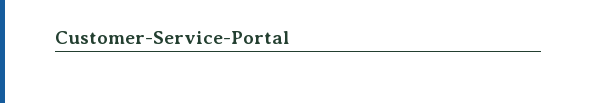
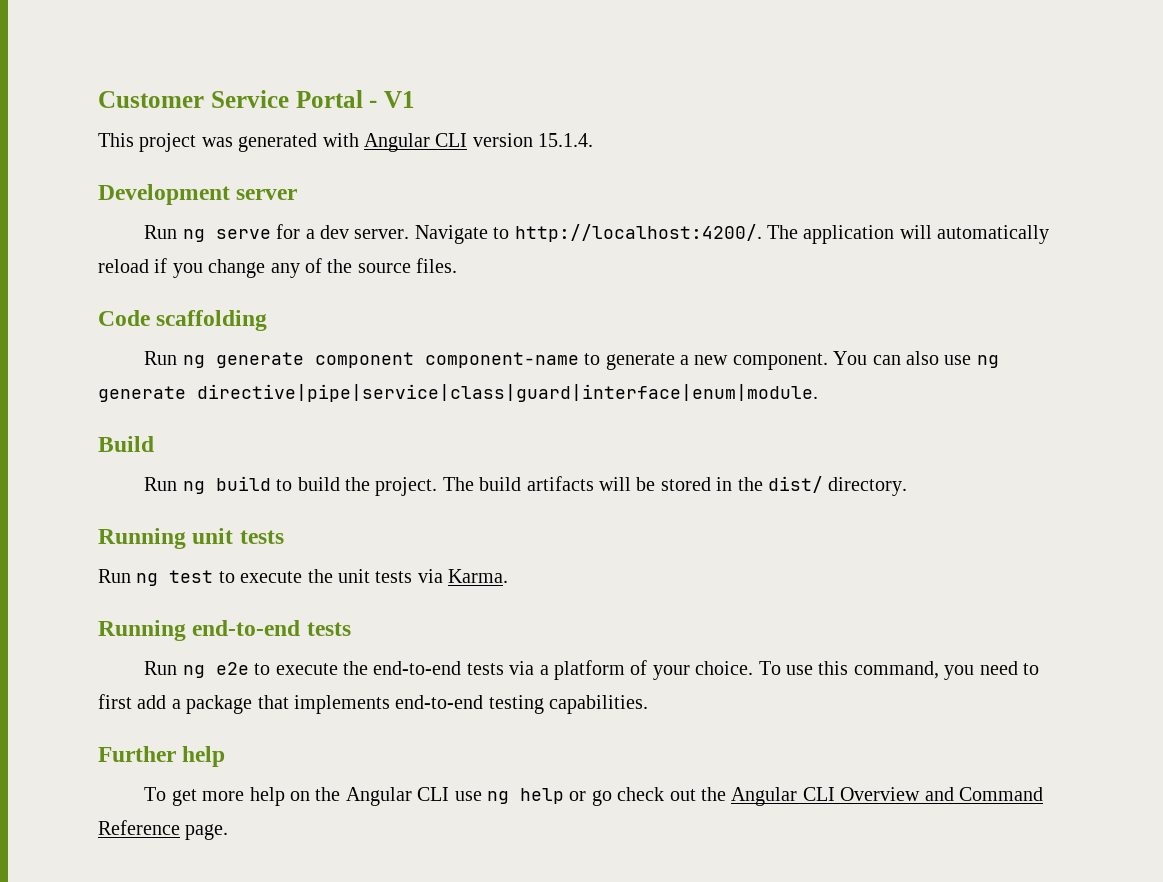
- Customer-Service-Portal
+ Customer Service Portal - V1
+ This project was generated with Angular CLI version 15.1.4.
+ Development server
+ Run ng serve for a dev server. Navigate to http://localhost:4200/. The application will automatically reload if you change any of the source files.
+ Code scaffolding
+ Run ng generate component component-name to generate a new component. You can also use ng generate directive|pipe|service|class|guard|interface|enum|module.
+ Build
+ Run ng build to build the project. The build artifacts will be stored in the dist/ directory.
+ Running unit tests
+ Run ng test to execute the unit tests via Karma.
+ Running end-to-end tests
+ Run ng e2e to execute the end-to-end tests via a platform of your choice. To use this command, you need to first add a package that implements end-to-end testing capabilities.
+ Further help
+ To get more help on the Angular CLI use ng help or go check out the Angular CLI Overview and Command Reference page.

